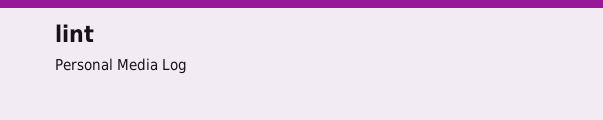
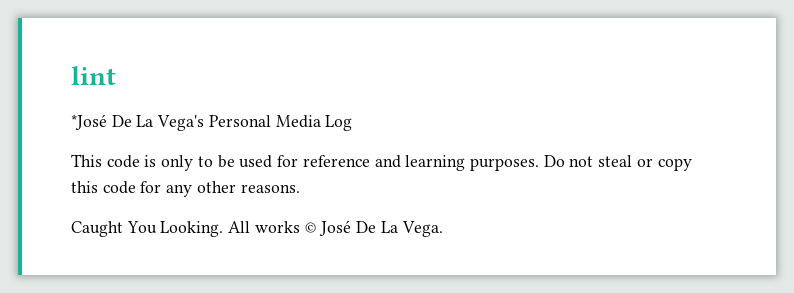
- Personal Media Log
+ *José De La Vega's Personal Media Log
+ This code is only to be used for reference and learning purposes. Do not steal or copy this code for any other reasons.
+ Caught You Looking. All works © José De La Vega.

